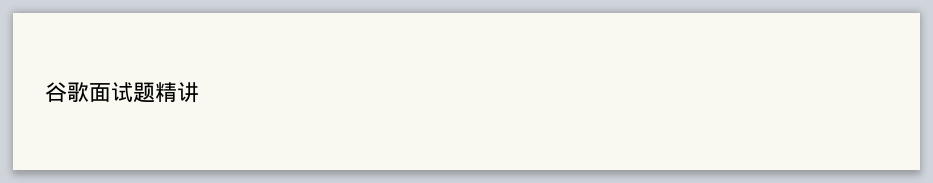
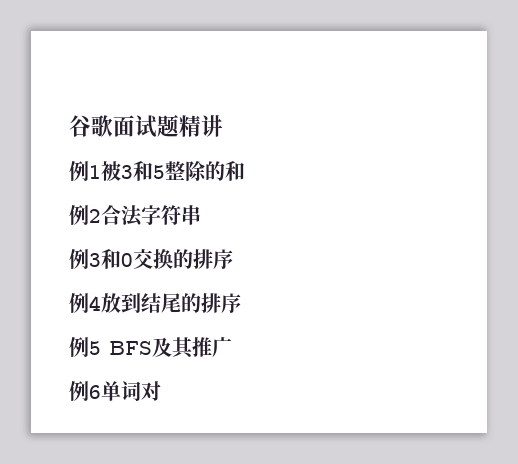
+ 例1被3和5整除的和
+ 例2合法字符串
+ 例3和0交换的排序
+ 例4放到结尾的排序
+ 例5 BFS及其推广
+ 例6单词对

